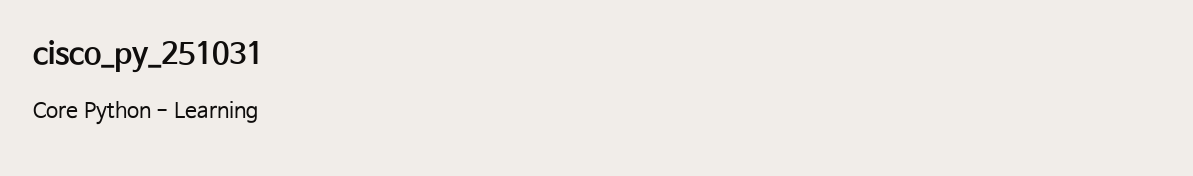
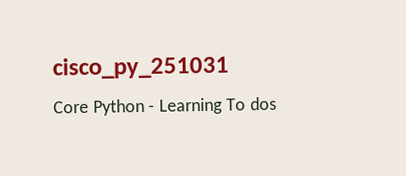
- Core Python - Learning
+ Core Python - Learning To dos

